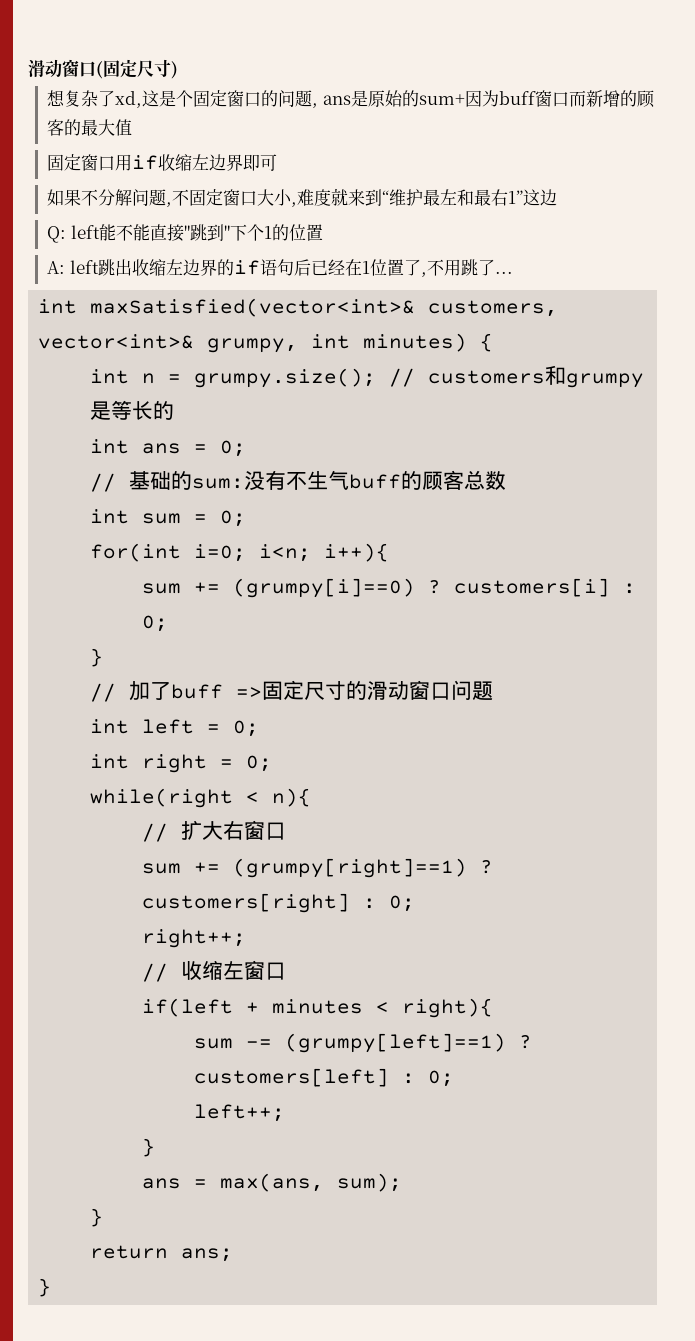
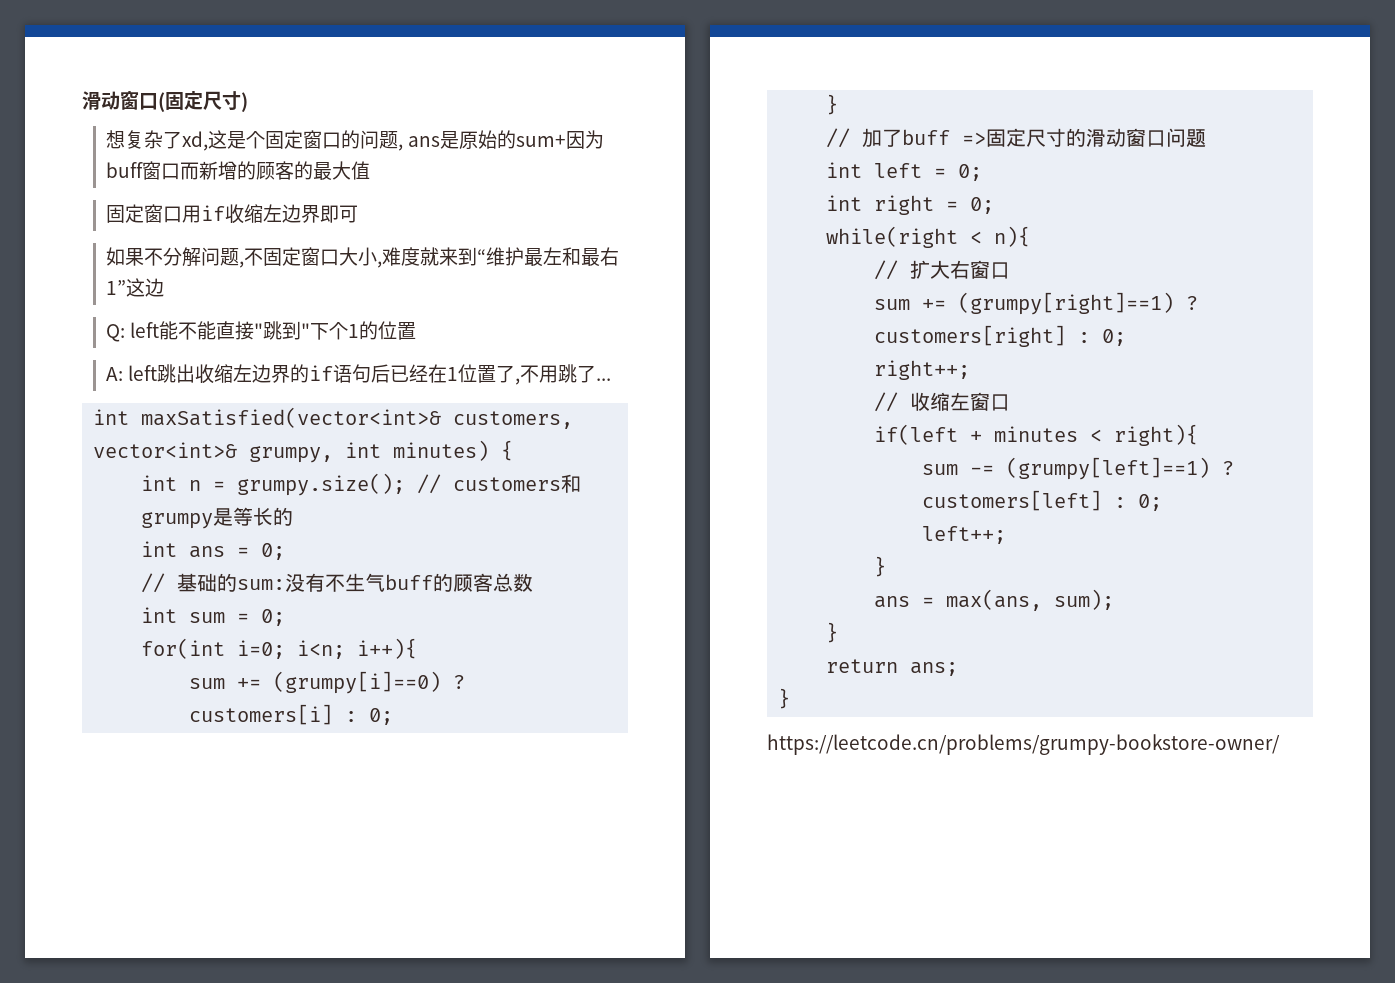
+ https://leetcode.cn/problems/grumpy-bookstore-owner/

